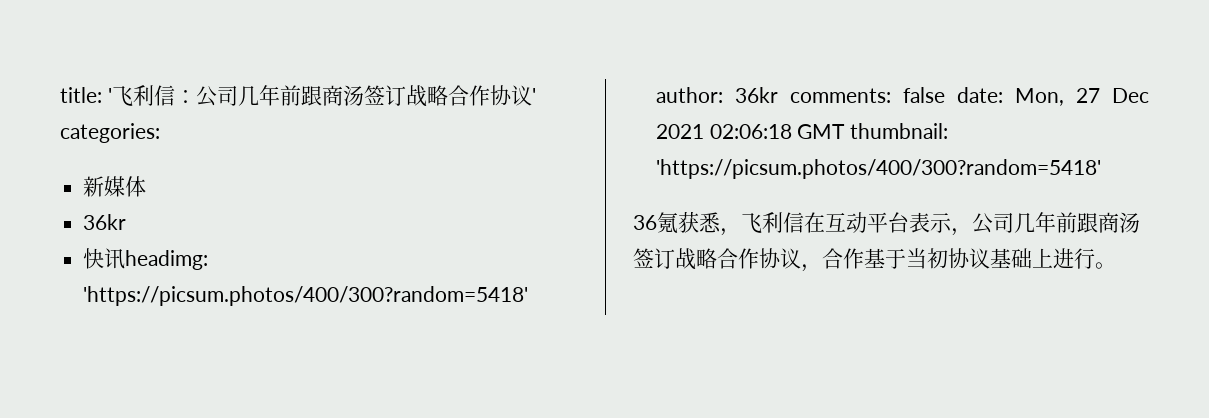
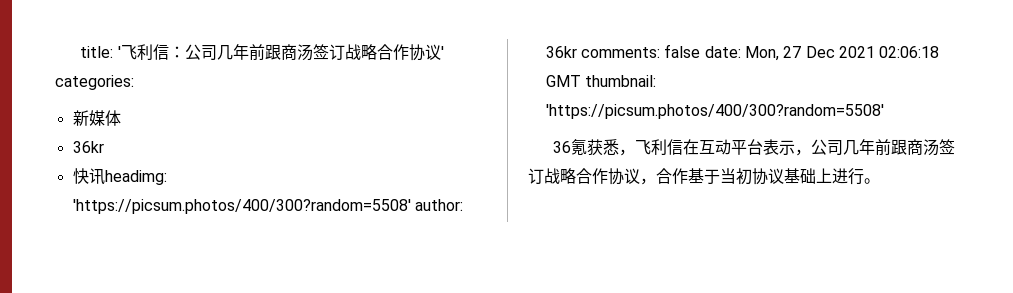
- 快讯headimg: 'https://picsum.photos/400/300?random=5418' author: 36kr comments: false date: Mon, 27 Dec 2021 02:06:18 GMT thumbnail: 'https://picsum.photos/400/300?random=5418'
+ 快讯headimg: 'https://picsum.photos/400/300?random=5508' author: 36kr comments: false date: Mon, 27 Dec 2021 02:06:18 GMT thumbnail: 'https://picsum.photos/400/300?random=5508'

